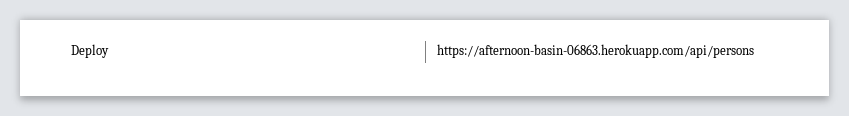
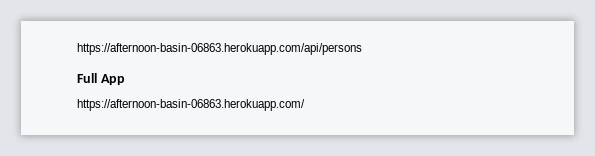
- Deploy https://afternoon-basin-06863.herokuapp.com/api/persons
+ https://afternoon-basin-06863.herokuapp.com/api/persons
+ Full App
+ https://afternoon-basin-06863.herokuapp.com/

